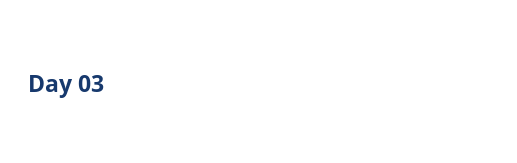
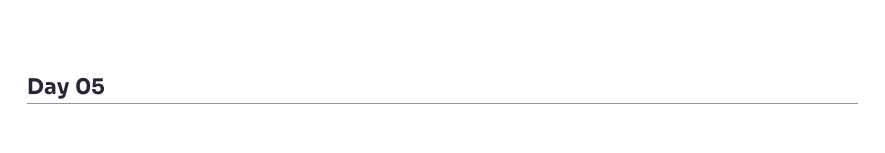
- Day 03
+ Day 05

